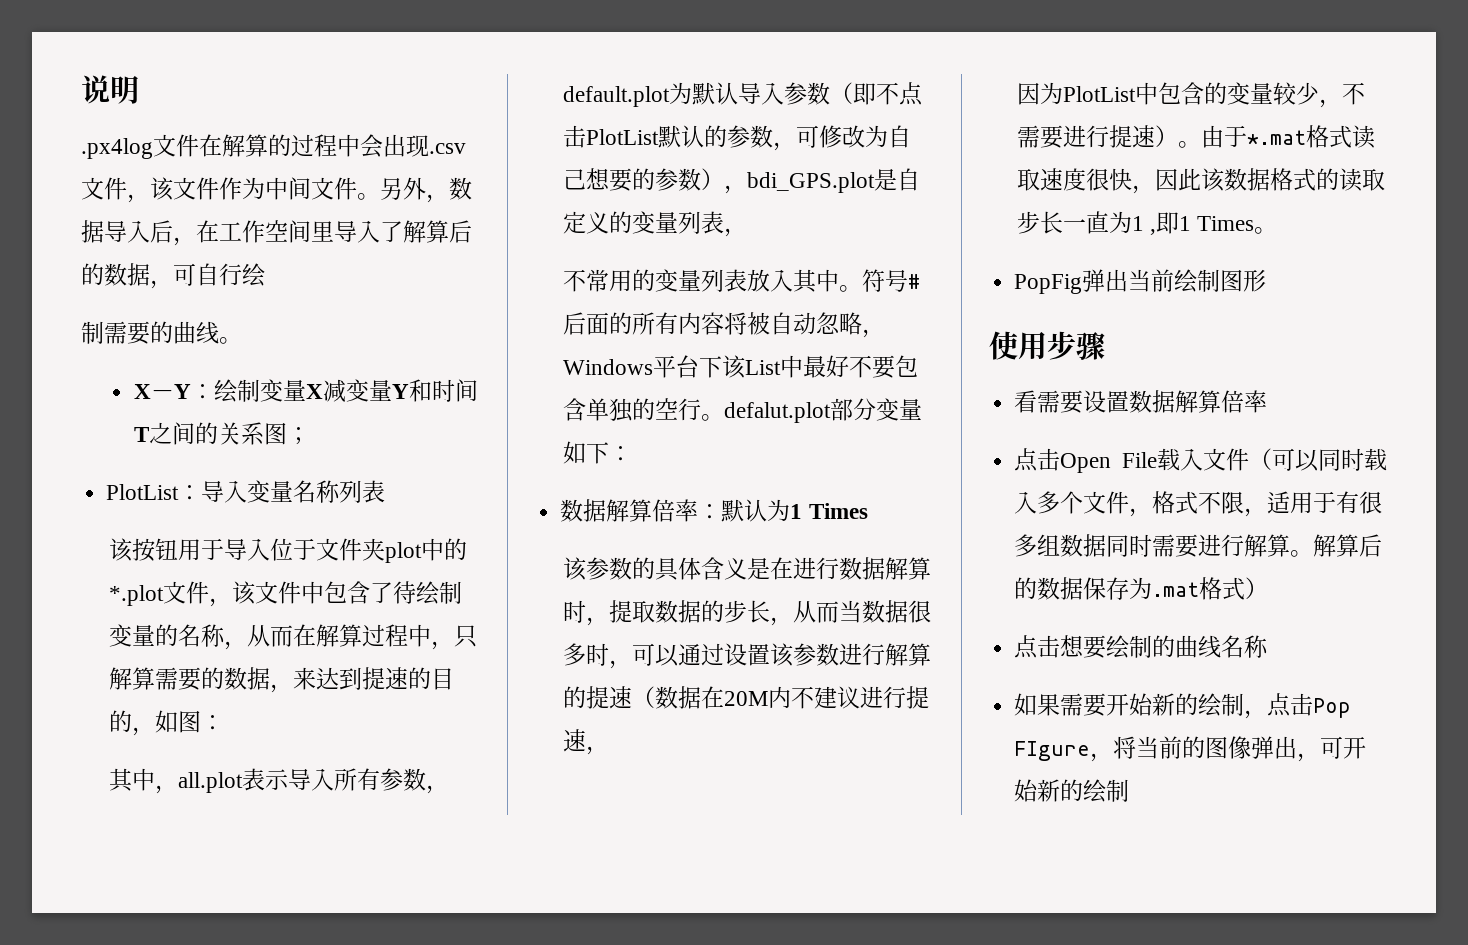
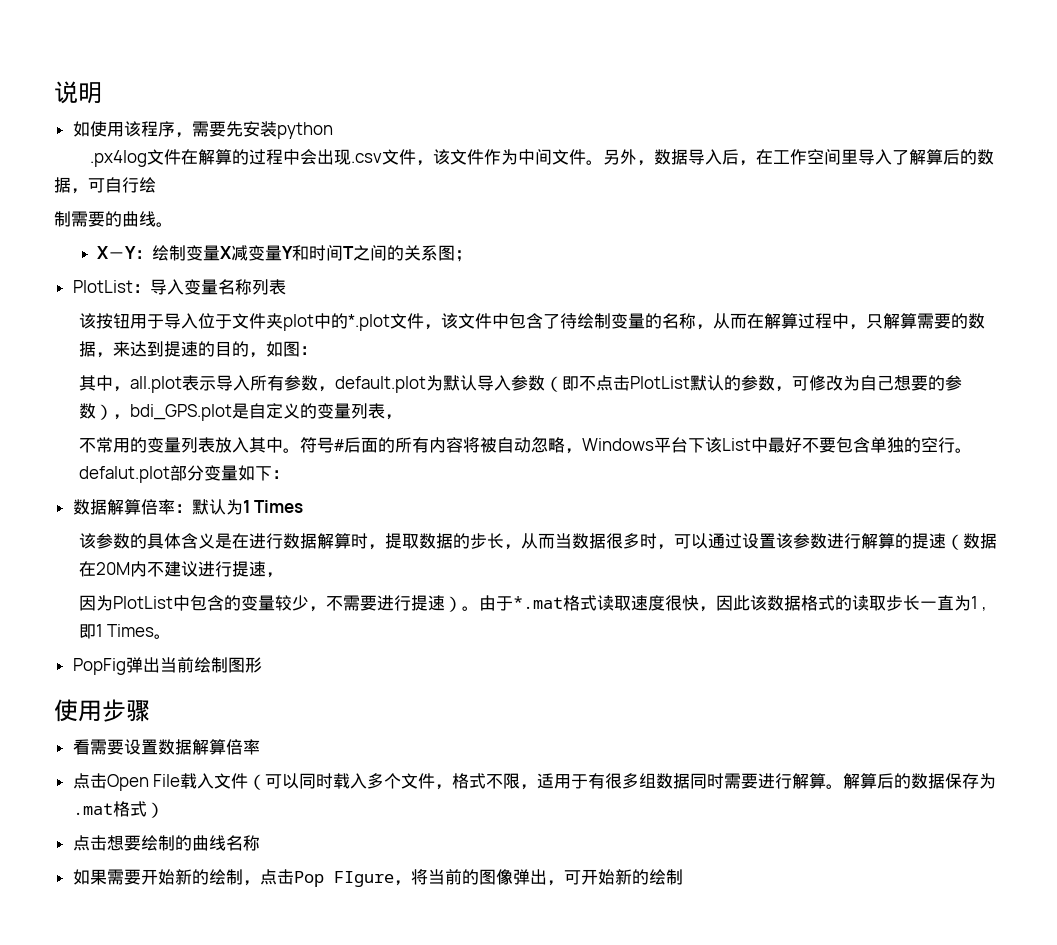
+ 如使用该程序，需要先安装python

